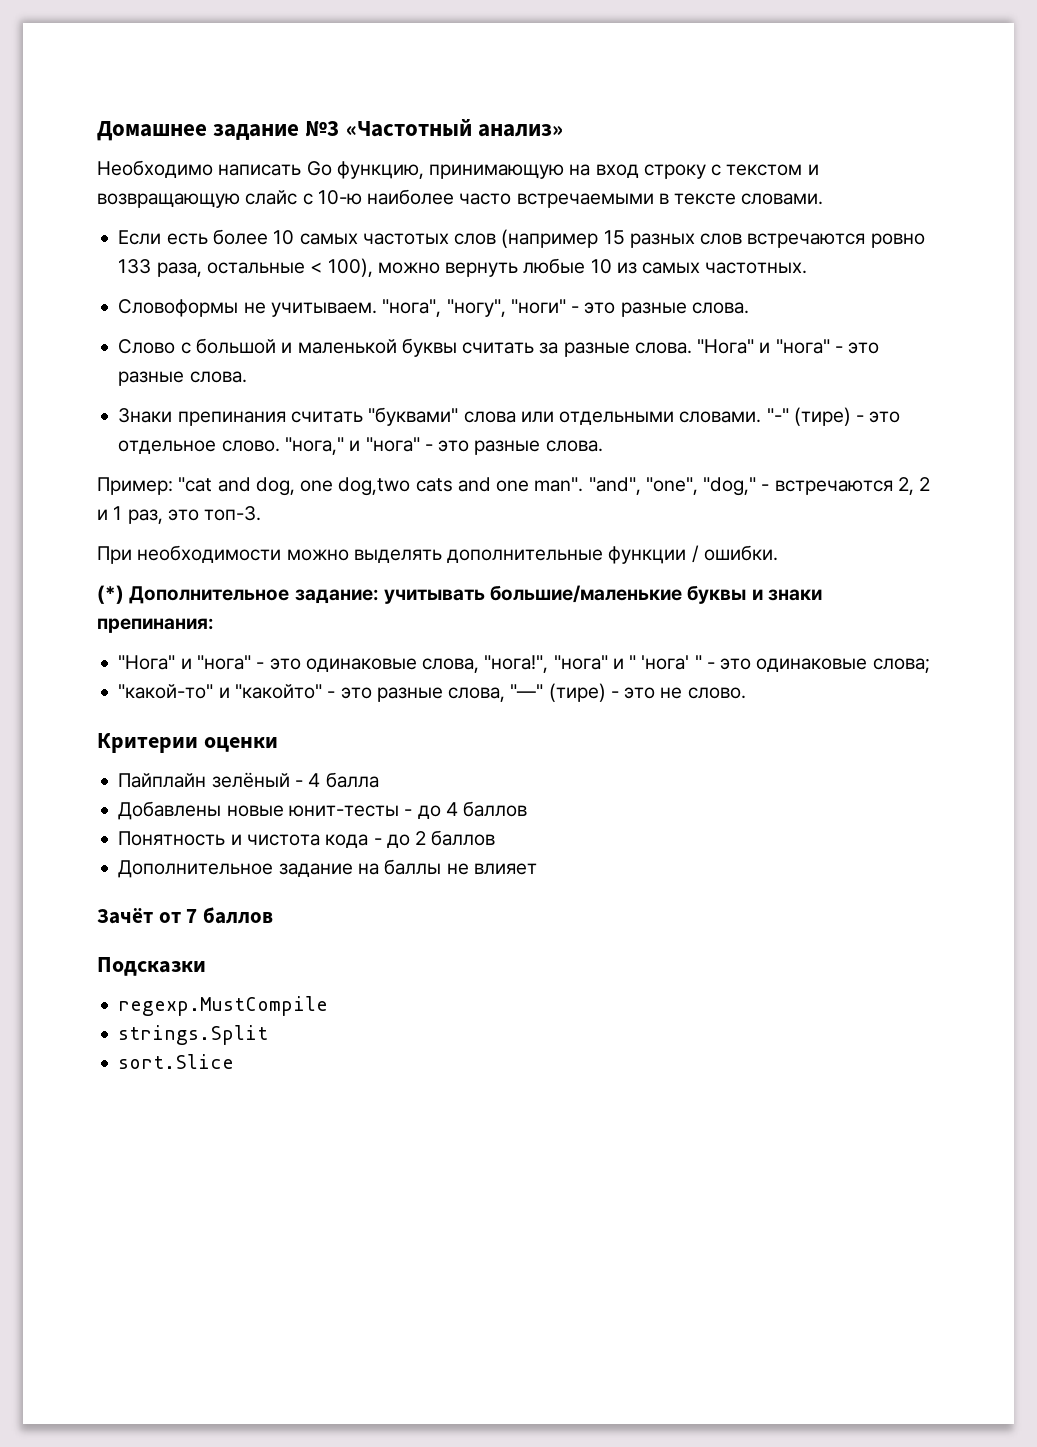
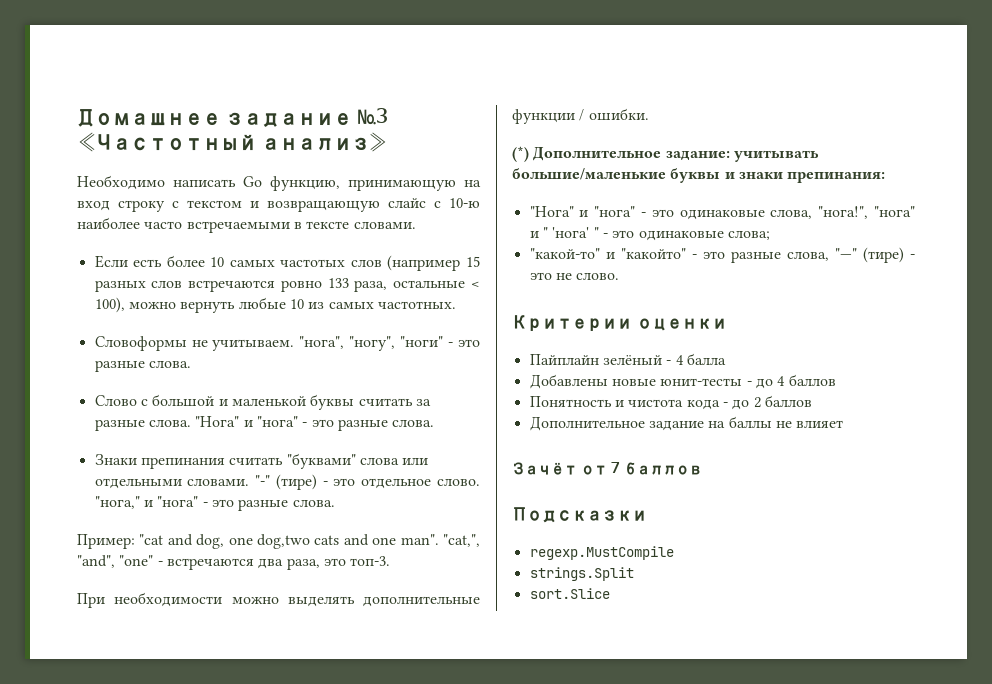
- "and", "one", "dog," - встречаются 2, 2 и 1 раз, это топ-3.
+ "cat,", "and", "one" - встречаются два раза, это топ-3.

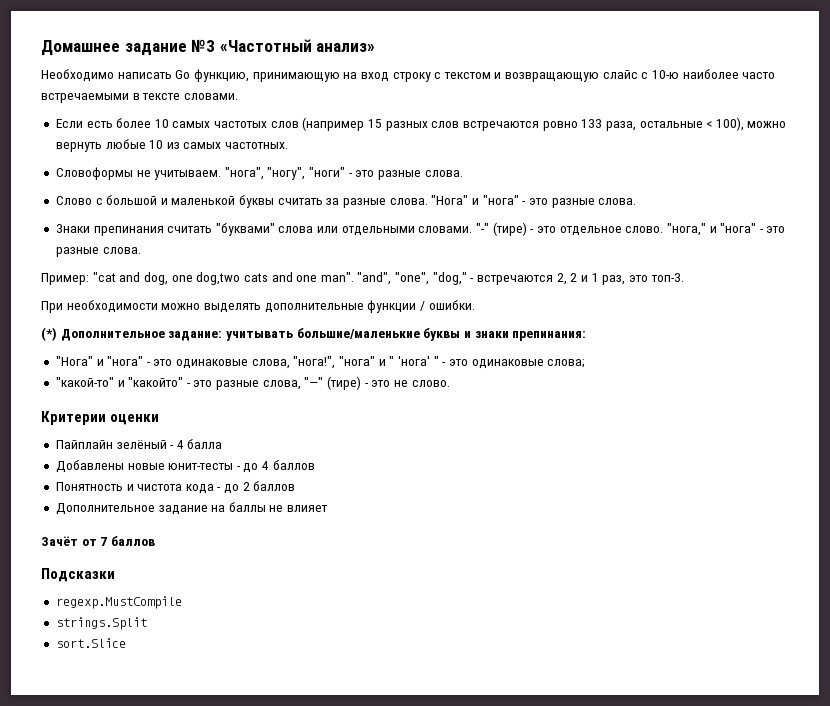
- "cat,", "and", "one" - встречаются два раза, это топ-3.
+ "and", "one", "dog," - встречаются 2, 2 и 1 раз, это топ-3.

